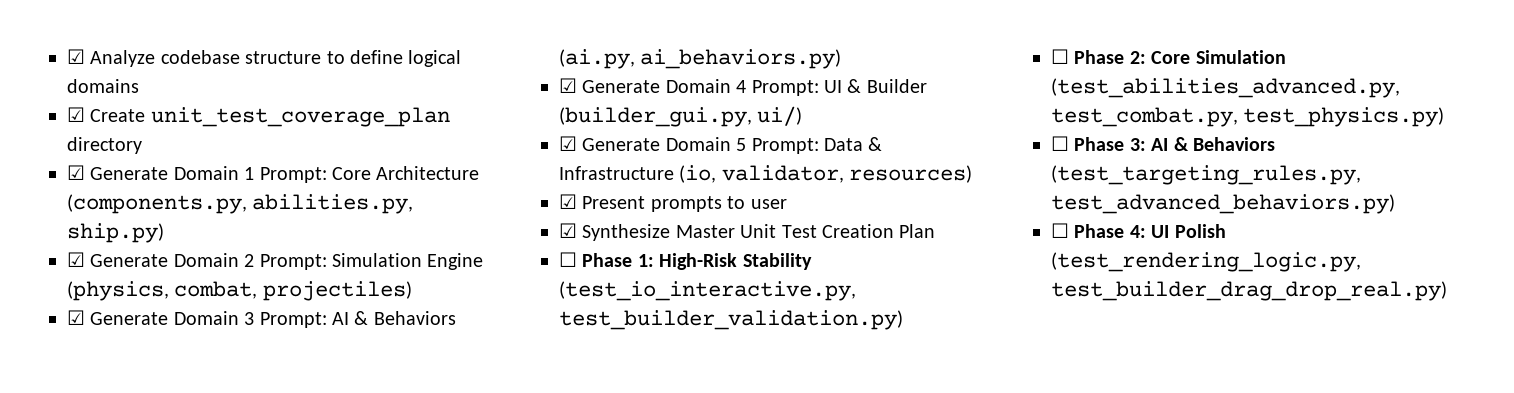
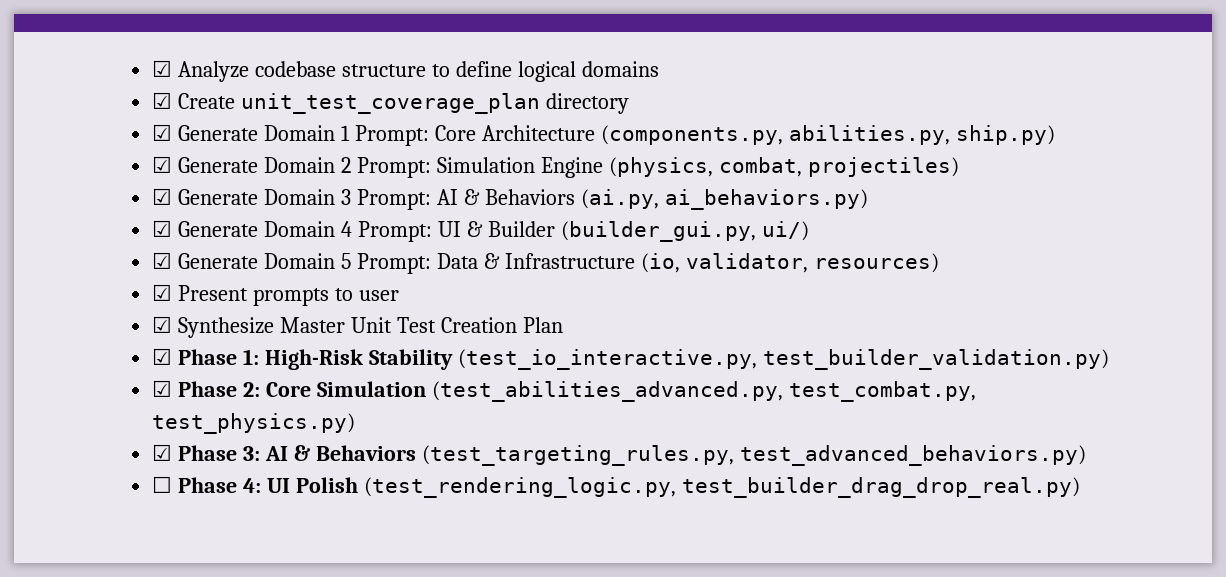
- ☐ Phase 1: High-Risk Stability (test_io_interactive.py, test_builder_validation.py)
+ ☑ Phase 1: High-Risk Stability (test_io_interactive.py, test_builder_validation.py)
- ☐ Phase 2: Core Simulation (test_abilities_advanced.py, test_combat.py, test_physics.py)
+ ☑ Phase 2: Core Simulation (test_abilities_advanced.py, test_combat.py, test_physics.py)
- ☐ Phase 3: AI & Behaviors (test_targeting_rules.py, test_advanced_behaviors.py)
+ ☑ Phase 3: AI & Behaviors (test_targeting_rules.py, test_advanced_behaviors.py)

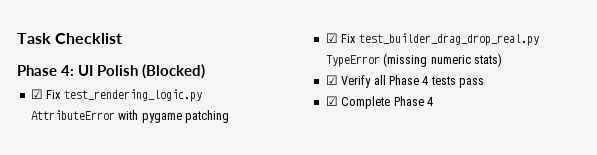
- ☑ Analyze codebase structure to define logical domains
- ☑ Create unit_test_coverage_plan directory
- ☑ Generate Domain 1 Prompt: Core Architecture (components.py, abilities.py, ship.py)
- ☑ Generate Domain 2 Prompt: Simulation Engine (physics, combat, projectiles)
- ☑ Generate Domain 3 Prompt: AI & Behaviors (ai.py, ai_behaviors.py)
- ☑ Generate Domain 4 Prompt: UI & Builder (builder_gui.py, ui/)
- ☑ Generate Domain 5 Prompt: Data & Infrastructure (io, validator, resources)
- ☑ Present prompts to user
- ☑ Synthesize Master Unit Test Creation Plan
- ☑ Phase 1: High-Risk Stability (test_io_interactive.py, test_builder_validation.py)
- ☑ Phase 2: Core Simulation (test_abilities_advanced.py, test_combat.py, test_physics.py)
- ☑ Phase 3: AI & Behaviors (test_targeting_rules.py, test_advanced_behaviors.py)
- ☐ Phase 4: UI Polish (test_rendering_logic.py, test_builder_drag_drop_real.py)
+ Task Checklist
+ Phase 4: UI Polish (Blocked)
+ ☑ Fix test_rendering_logic.py AttributeError with pygame patching
+ ☑ Fix test_builder_drag_drop_real.py TypeError (missing numeric stats)
+ ☑ Verify all Phase 4 tests pass
+ ☑ Complete Phase 4

